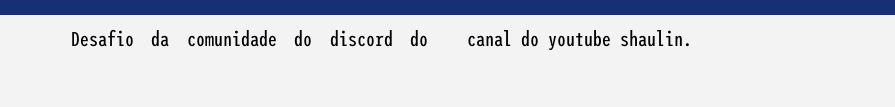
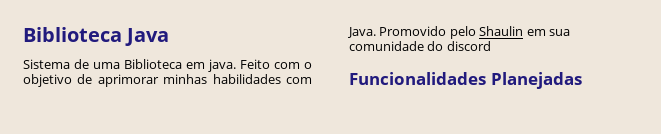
- Desafio da comunidade do discord do canal do youtube shaulin.
+ Biblioteca Java
+ Sistema de uma Biblioteca em java. Feito com o objetivo de aprimorar minhas habilidades com Java. Promovido pelo Shaulin em sua comunidade do discord
+ Funcionalidades Planejadas

